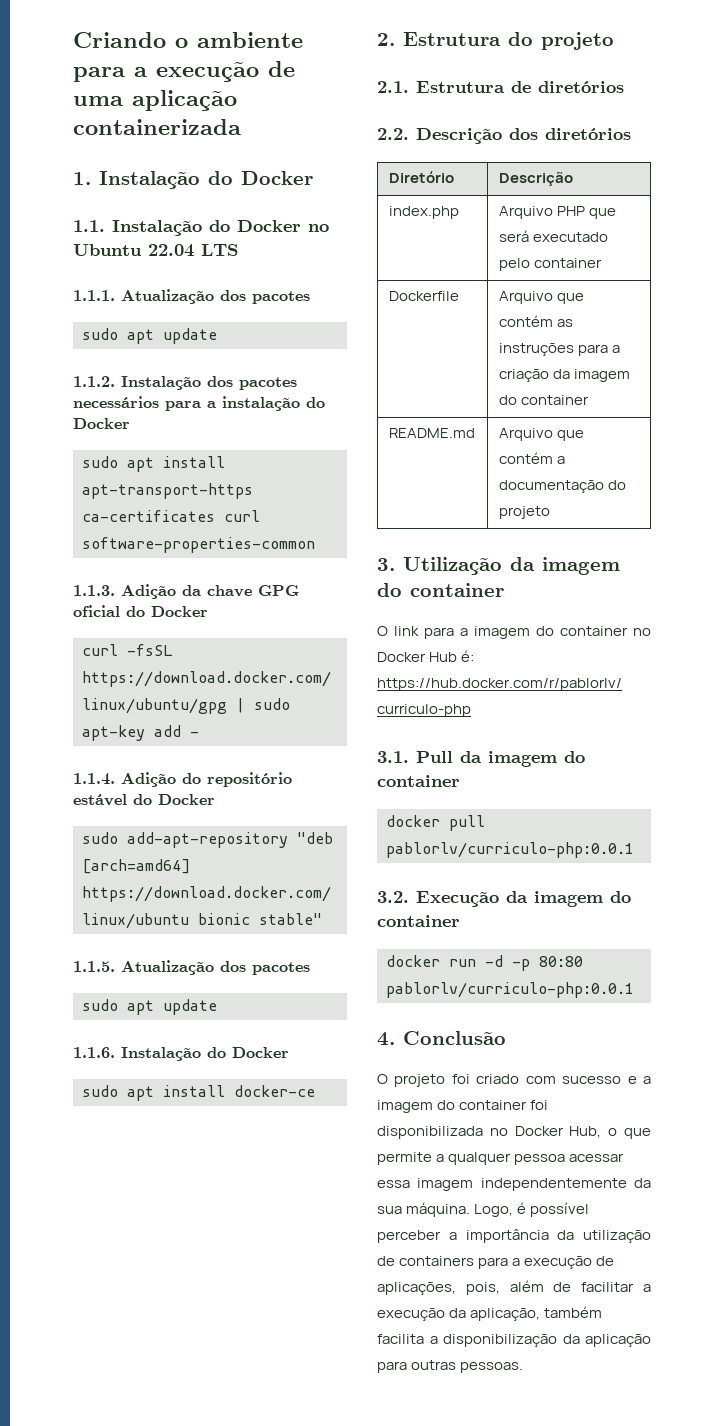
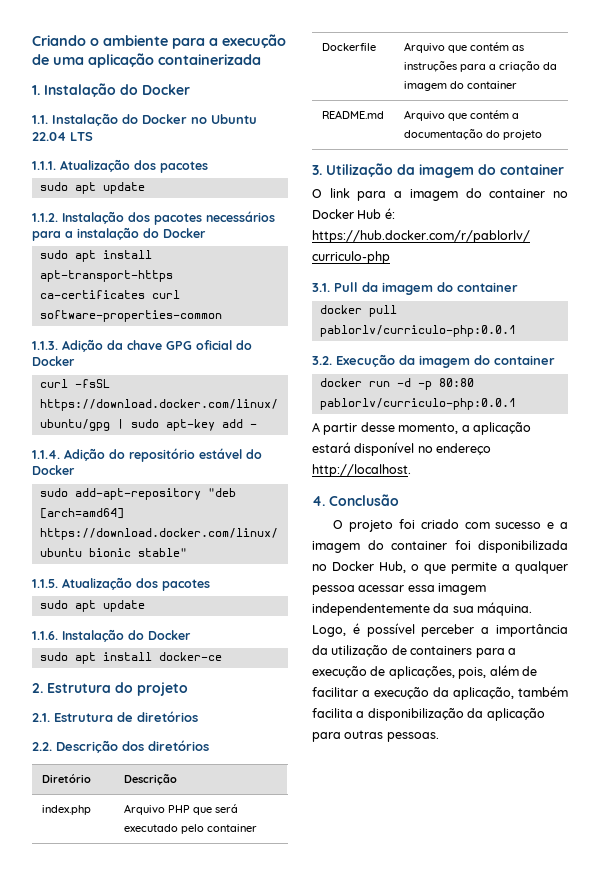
+ A partir desse momento, a aplicação estará disponível no endereço http://localhost.

